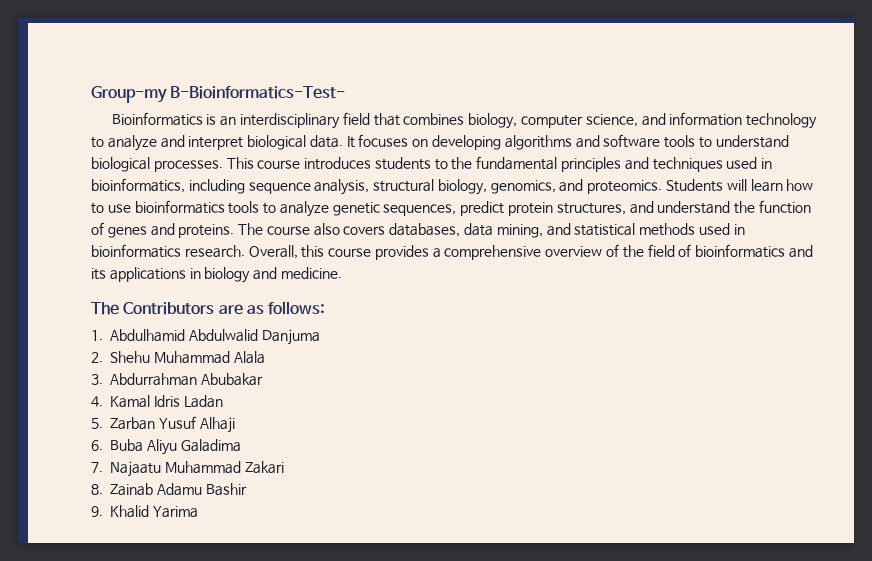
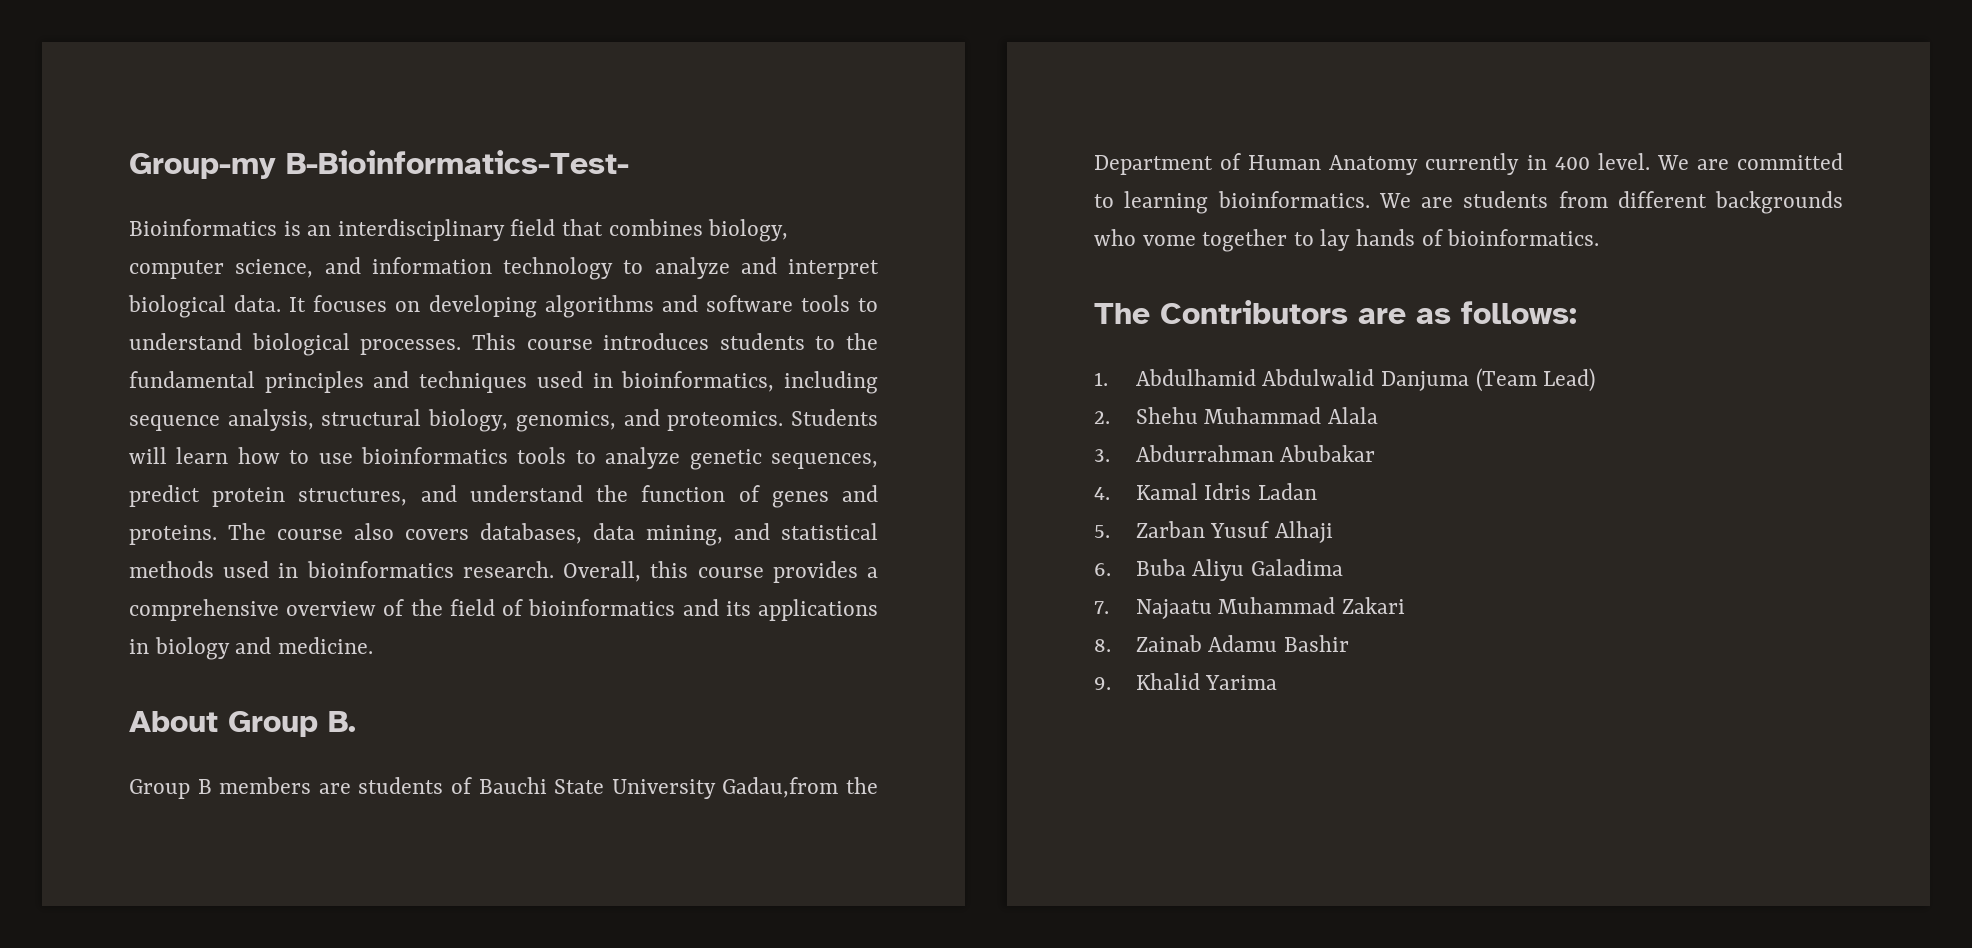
+ About Group B.
+ Group B members are students of Bauchi State University Gadau,from the Department of Human Anatomy currently in 400 level. We are committed to learning bioinformatics. We are students from different backgrounds who vome together to lay hands of bioinformatics.
- 1. Abdulhamid Abdulwalid Danjuma
+ 1. Abdulhamid Abdulwalid Danjuma (Team Lead)

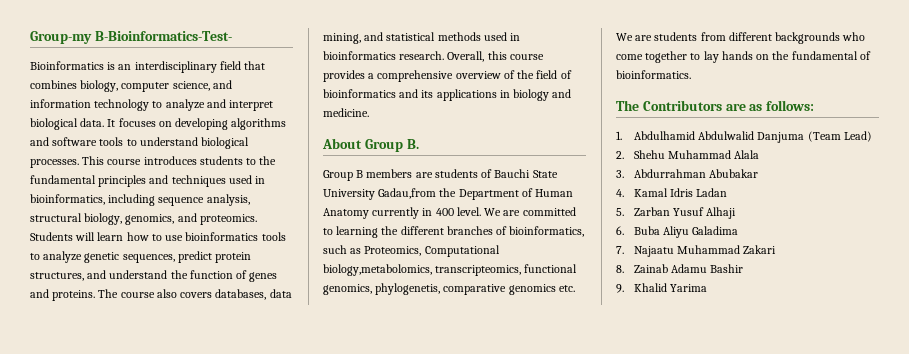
- We are committed to learning bioinformatics. We are students from different backgrounds who vome together to lay hands of bioinformatics.
+ We are committed to learning the different branches of bioinformatics, such as Proteomics, Computational biology,metabolomics, transcripteomics, functional genomics, phylogenetis, comparative genomics etc. We are students from different backgrounds who come together to lay hands on the fundamental of bioinformatics.

